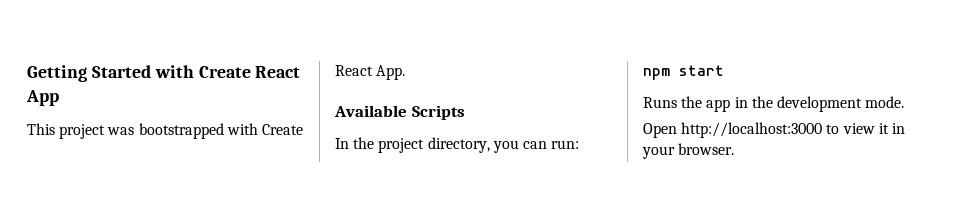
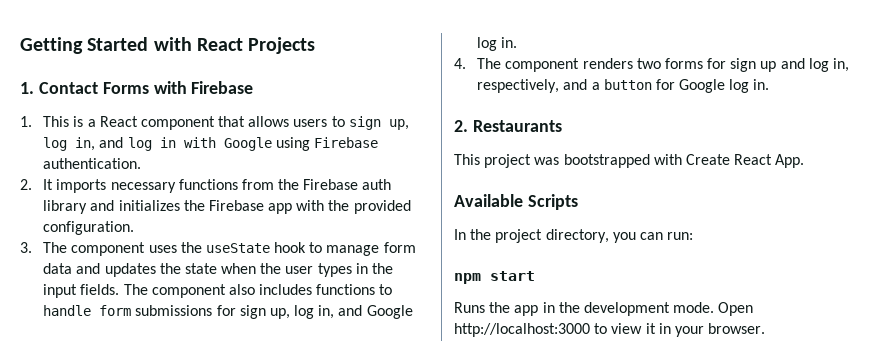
- Getting Started with Create React App
+ Getting Started with React Projects
+ 1. Contact Forms with Firebase
+ 1. This is a React component that allows users to sign up, log in, and log in with Google using Firebase authentication.
+ 2. It imports necessary functions from the Firebase auth library and initializes the Firebase app with the provided configuration.
+ 3. The component uses the useState hook to manage form data and updates the state when the user types in the input fields. The component also includes functions to handle form submissions for sign up, log in, and Google log in.
+ 4. The component renders two forms for sign up and log in, respectively, and a button for Google log in.
+ 2. Restaurants
- Runs the app in the development mode.
- Open http://localhost:3000 to view it in your browser.
+ Runs the app in the development mode. Open http://localhost:3000 to view it in your browser.

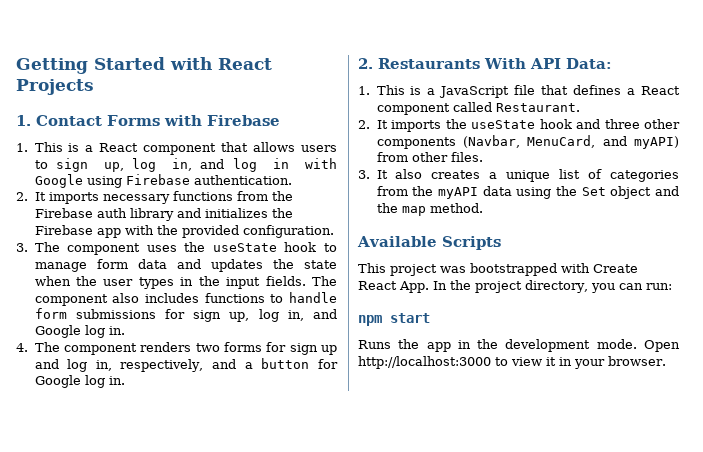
- 2. Restaurants
+ 2. Restaurants With API Data:
+ 1. This is a JavaScript file that defines a React component called Restaurant.
+ 2. It imports the useState hook and three other components (Navbar, MenuCard, and myAPI) from other files.
+ 3. It also creates a unique list of categories from the myAPI data using the Set object and the map method.
+ Available Scripts
- This project was bootstrapped with Create React App.
- Available Scripts
- In the project directory, you can run:
+ This project was bootstrapped with Create React App. In the project directory, you can run:

